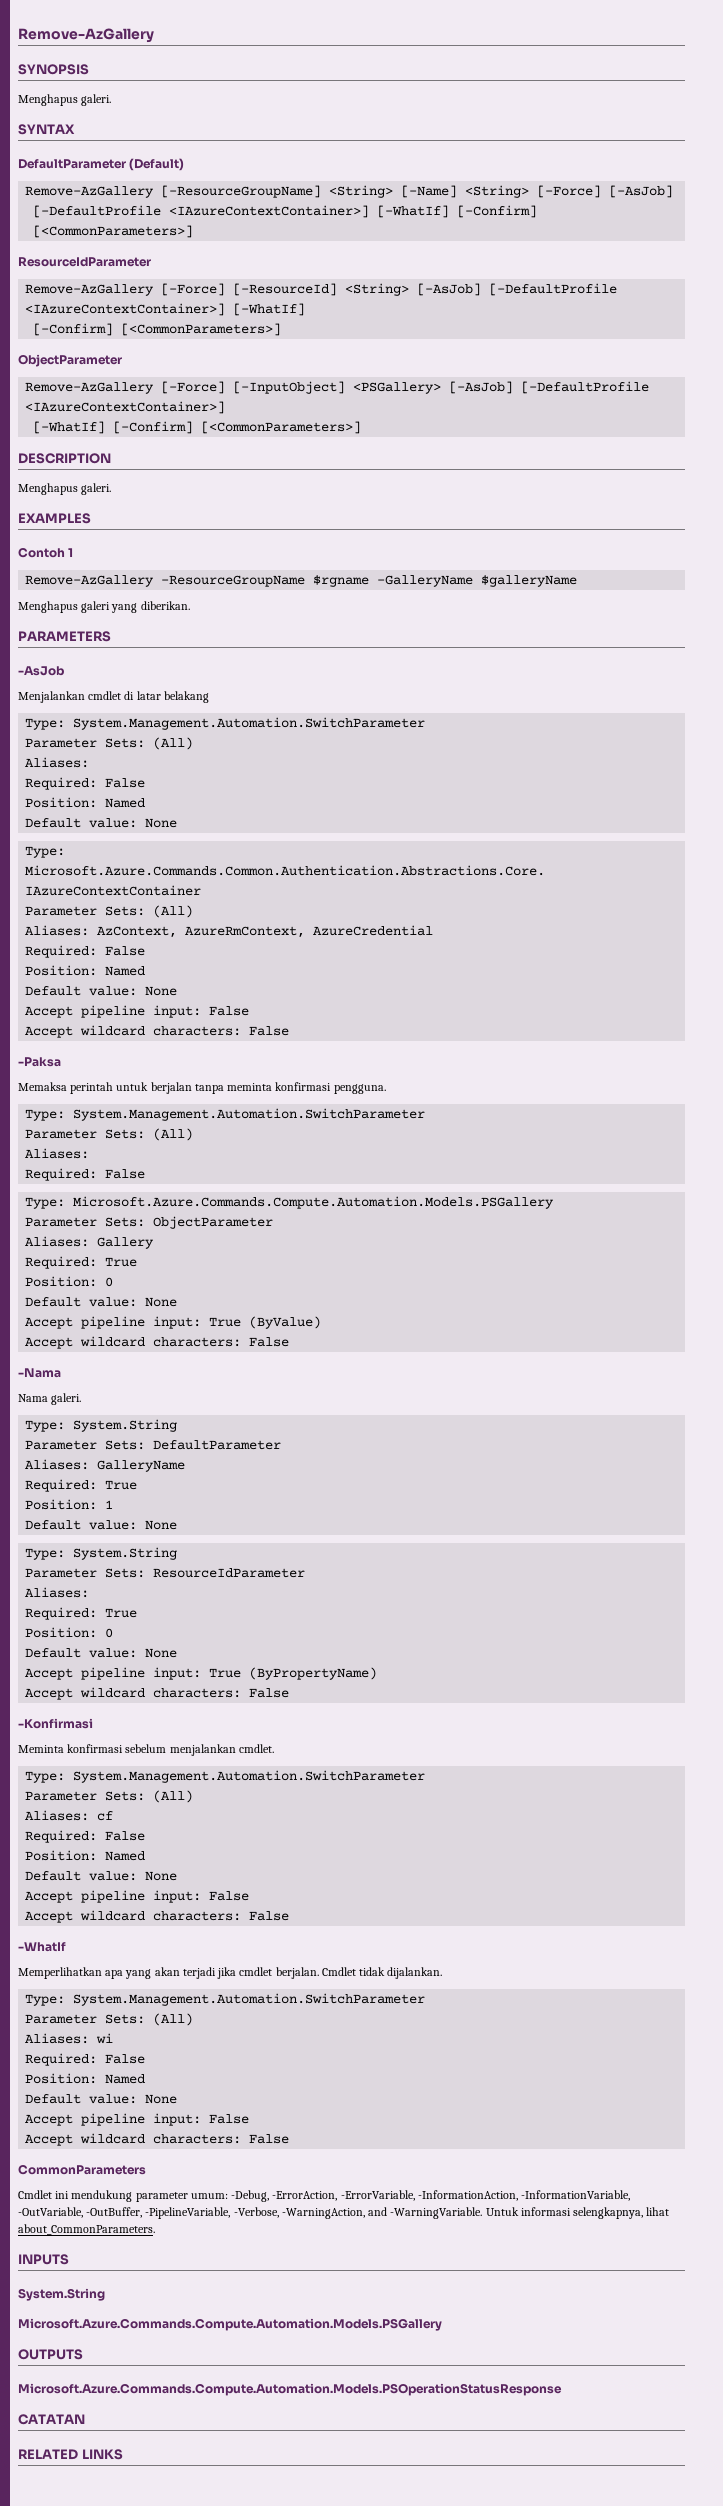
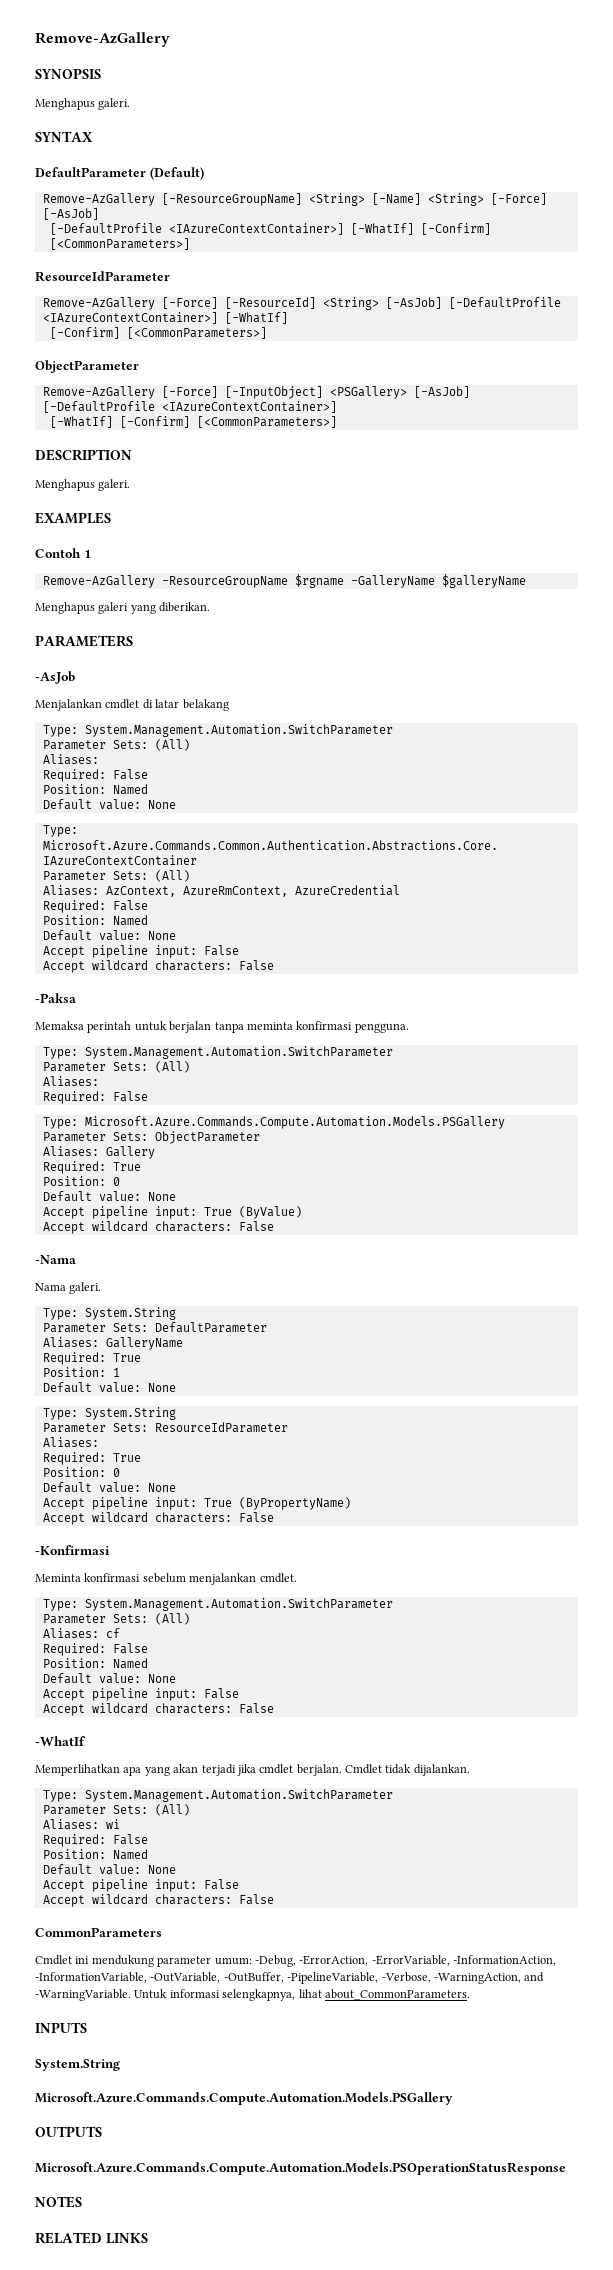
- CATATAN
+ NOTES

